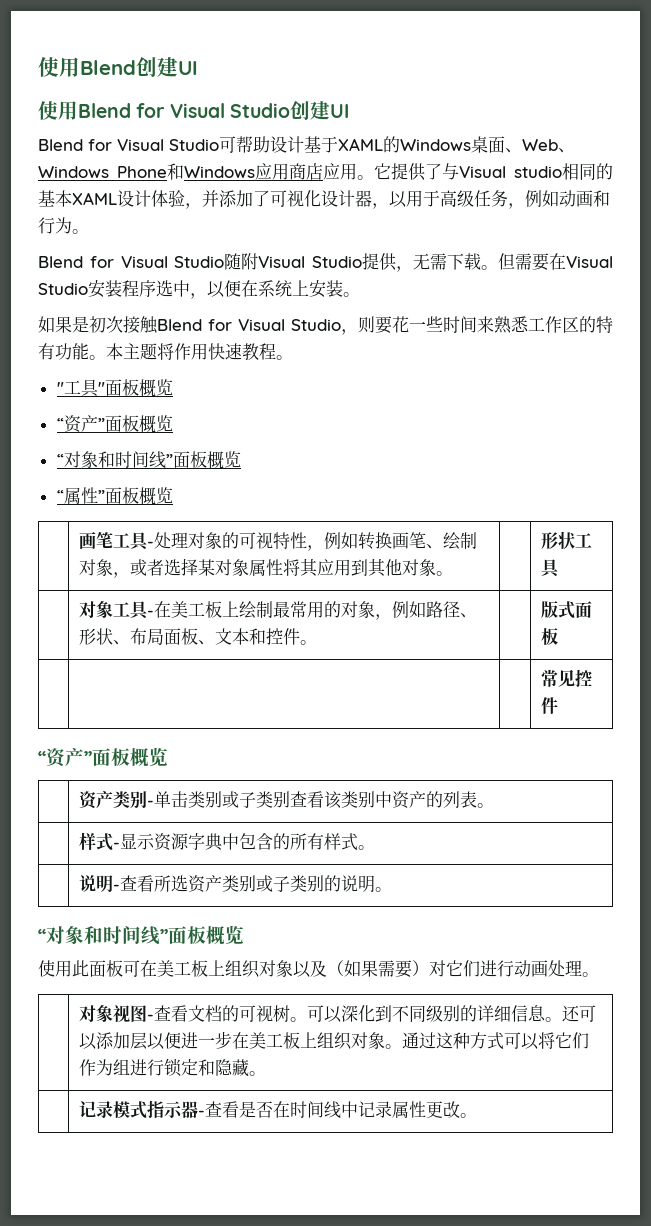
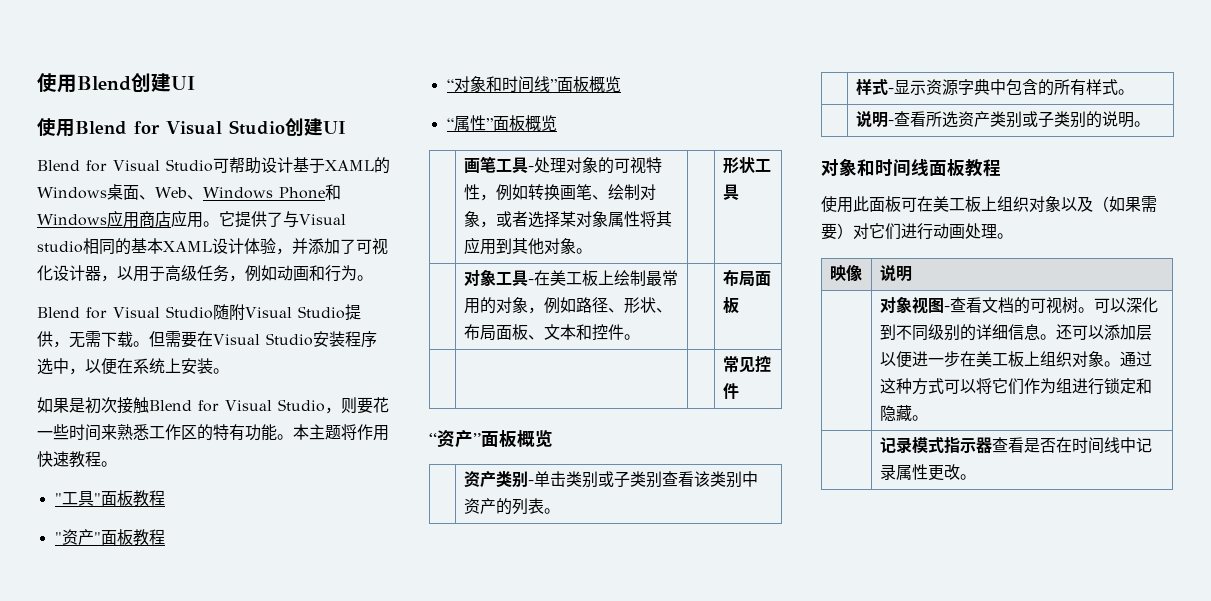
- "工具"面板概览
- “资产”面板概览
+ "工具"面板教程
+ "资产"面板教程
- | 对象工具-在美工板上绘制最常用的对象，例如路径、形状、布局面板、文本和控件。 | | 版式面板
+ | 对象工具-在美工板上绘制最常用的对象，例如路径、形状、布局面板、文本和控件。 | | 布局面板
  | 说明-查看所选资产类别或子类别的说明。
- “对象和时间线”面板概览
+ 对象和时间线面板教程
+ 映像 | 说明
- | 记录模式指示器-查看是否在时间线中记录属性更改。
+ | 记录模式指示器查看是否在时间线中记录属性更改。

